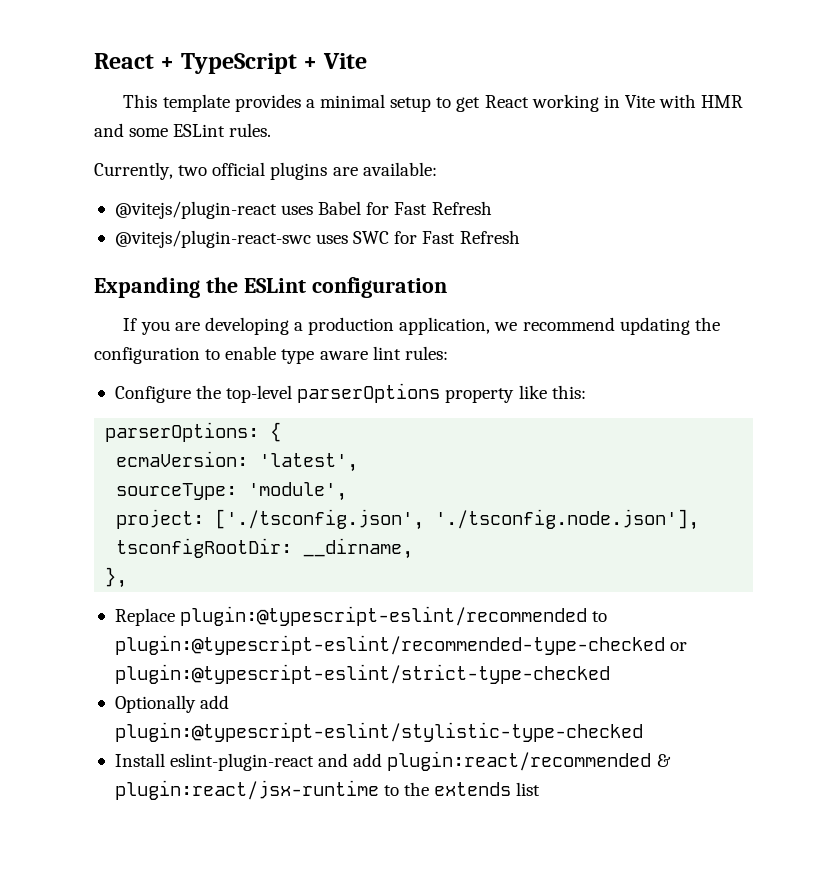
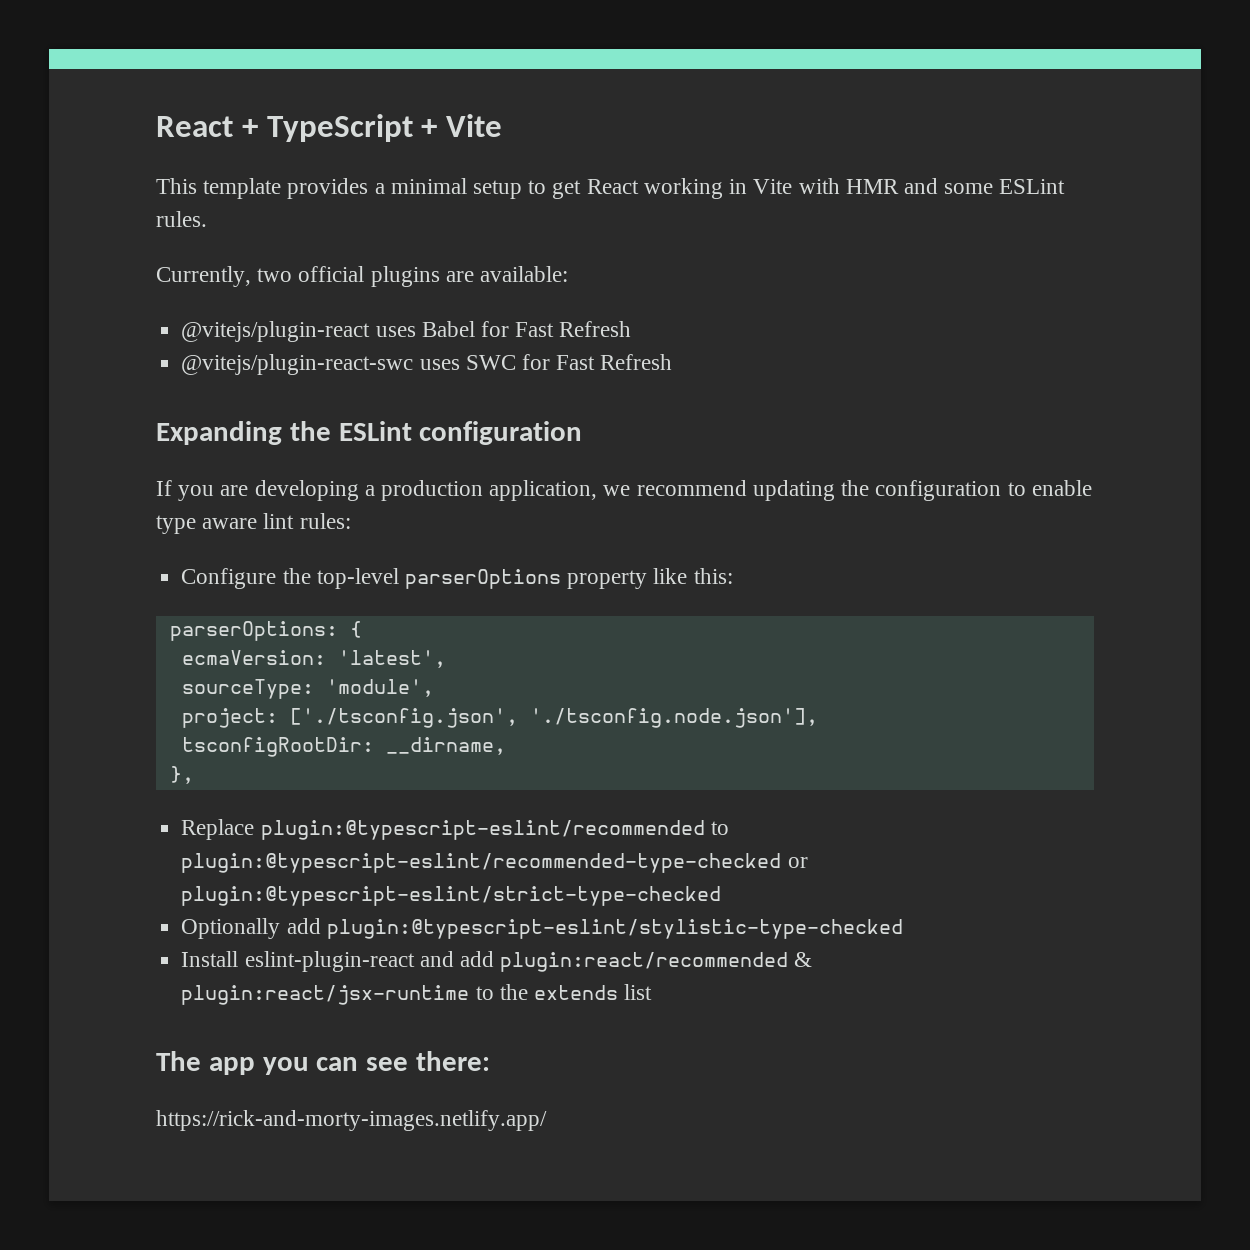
+ The app you can see there:
+ https://rick-and-morty-images.netlify.app/

